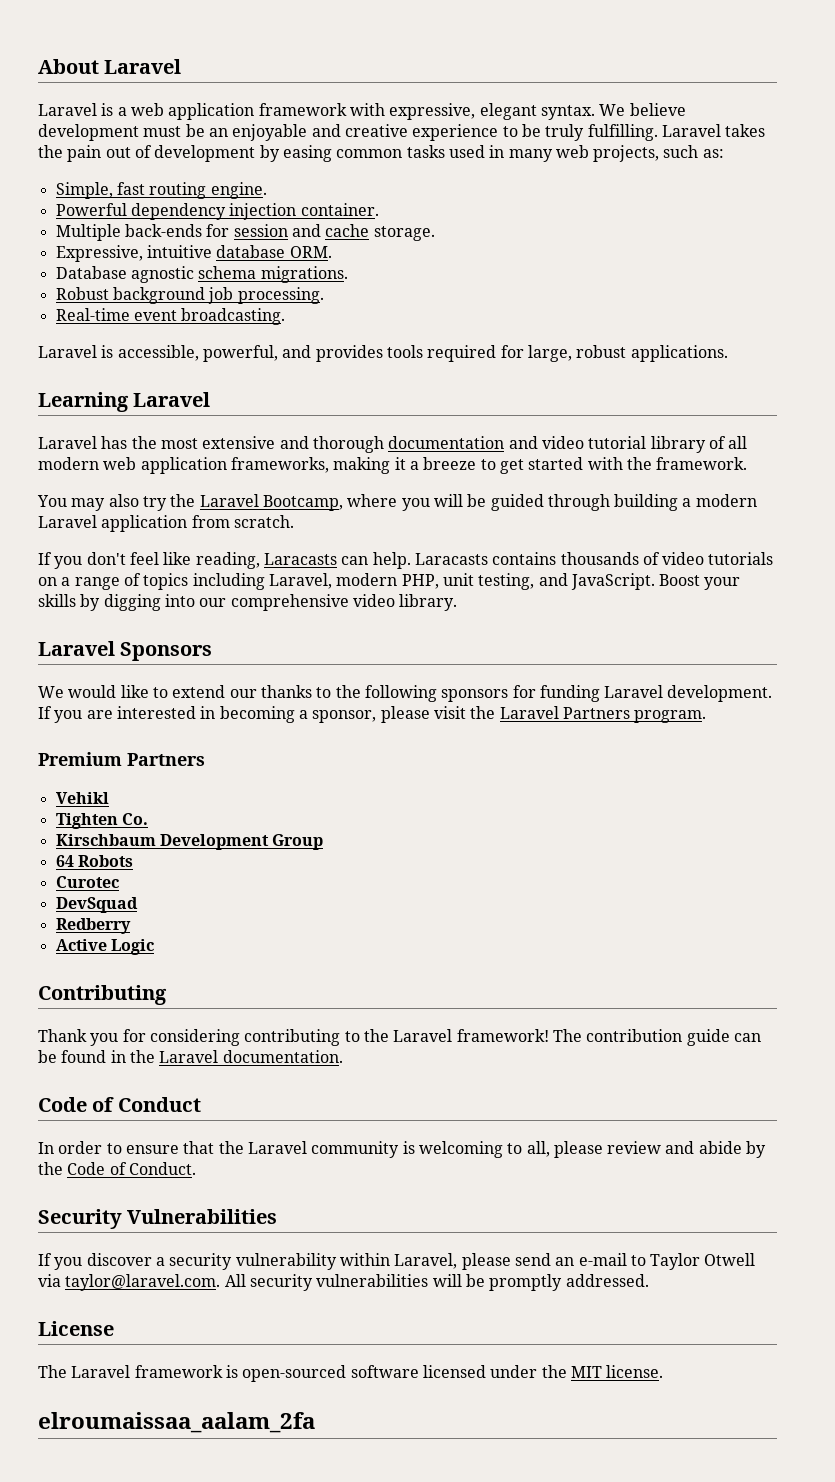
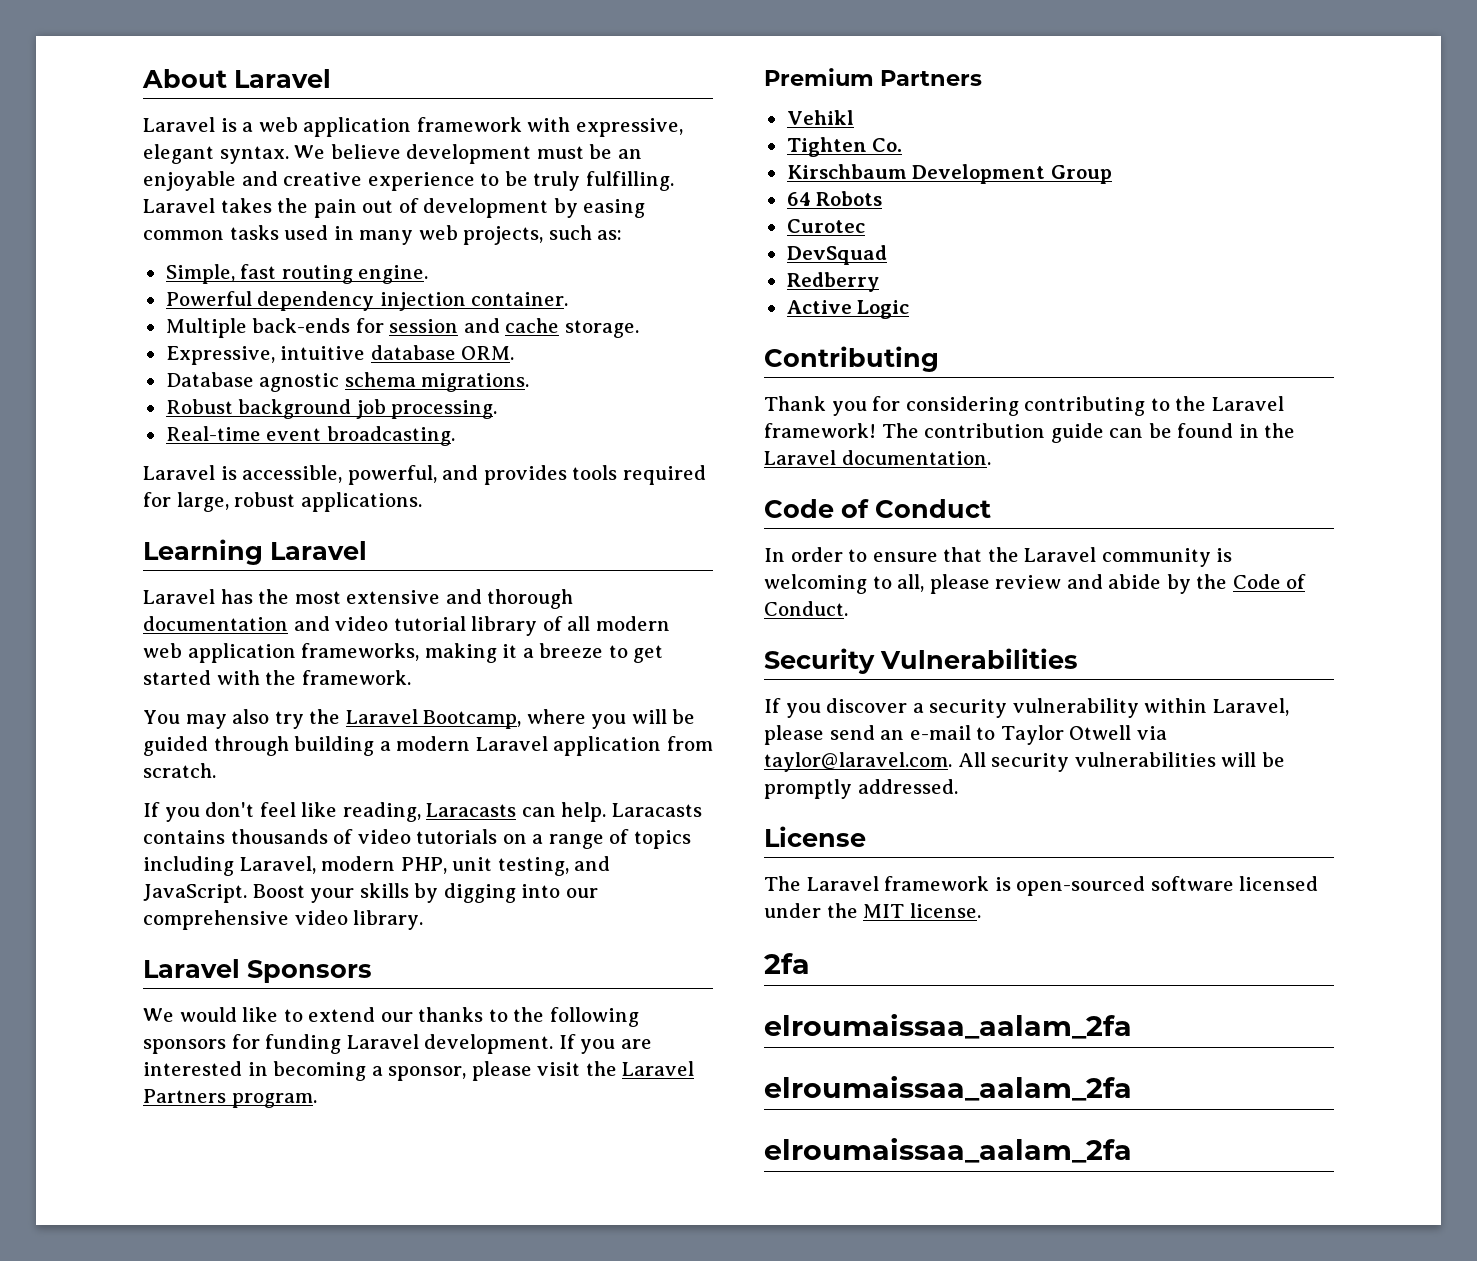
+ 2fa
+ elroumaissaa_aalam_2fa
+ elroumaissaa_aalam_2fa

